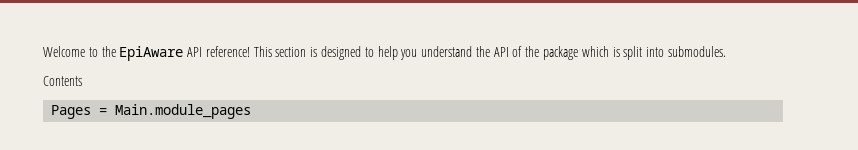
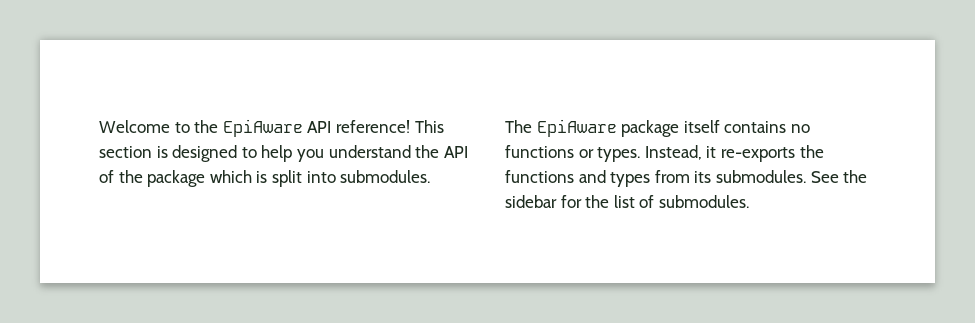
- Contents
- Pages = Main.module_pages
+ The EpiAware package itself contains no functions or types. Instead, it re-exports the functions and types from its submodules. See the sidebar for the list of submodules.

